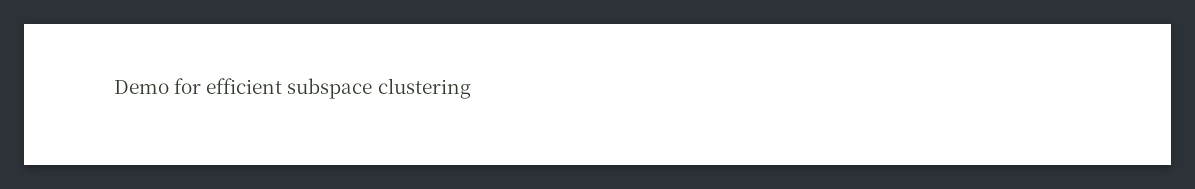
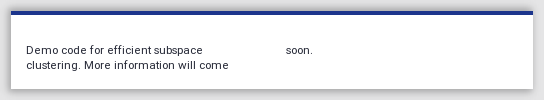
- Demo for efficient subspace clustering
+ Demo code for efficient subspace clustering. More information will come soon.

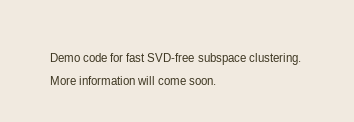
- Demo code for efficient subspace clustering. More information will come soon.
+ Demo code for fast SVD-free subspace clustering.
+ More information will come soon.

